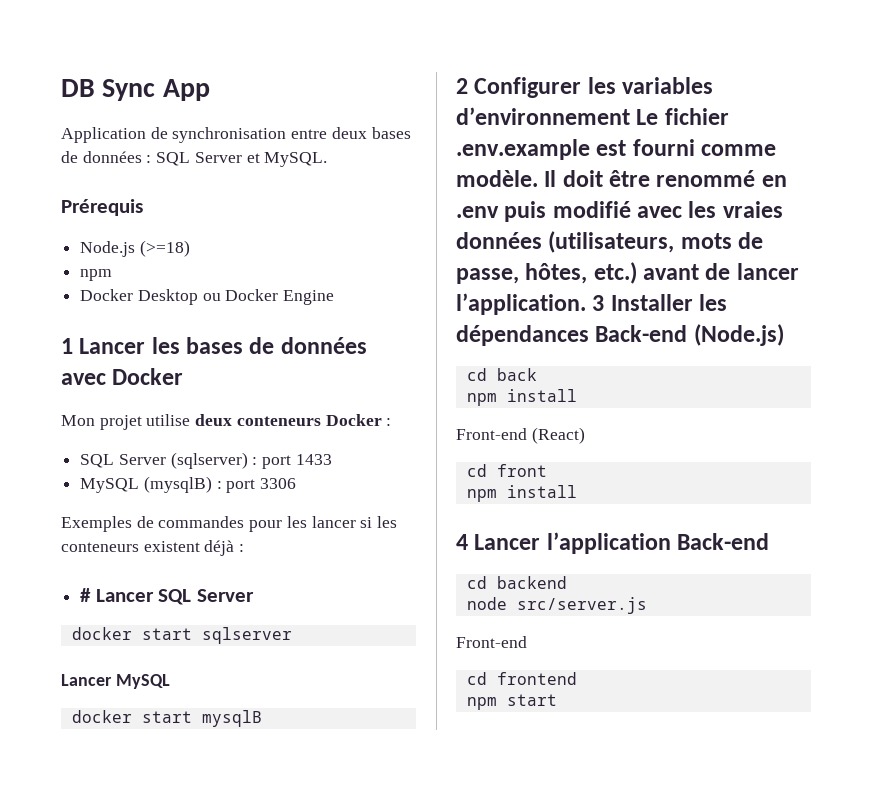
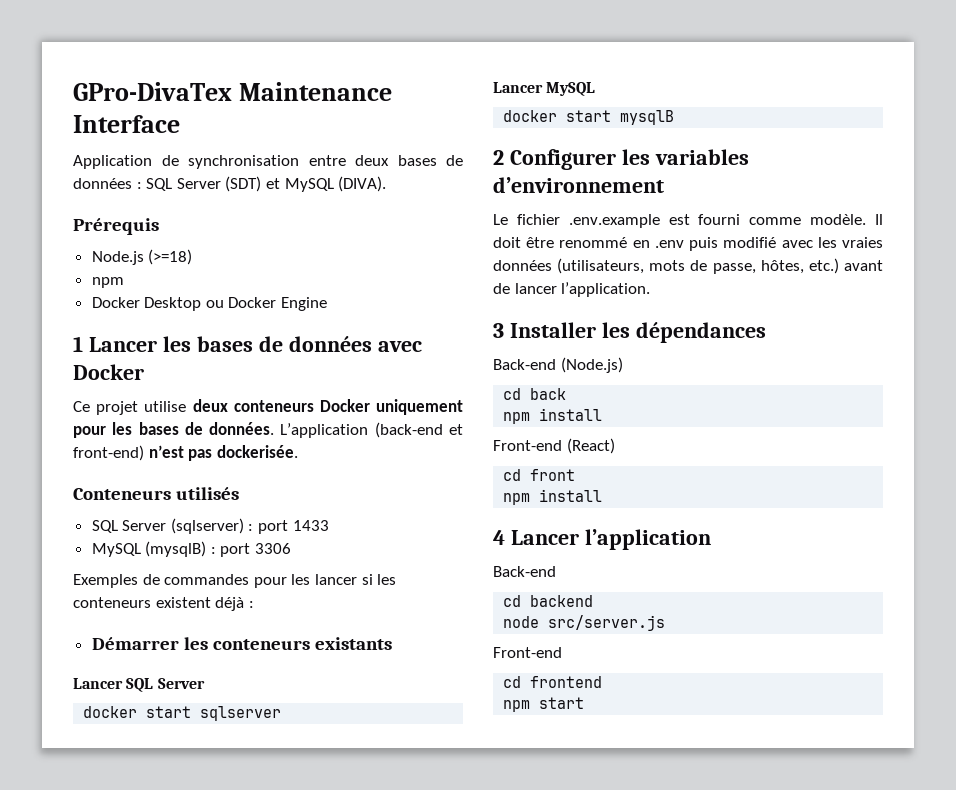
- DB Sync App
+ GPro-DivaTex Maintenance Interface
- Application de synchronisation entre deux bases de données : SQL Server et MySQL.
+ Application de synchronisation entre deux bases de données : SQL Server (SDT) et MySQL (DIVA).
- Mon projet utilise deux conteneurs Docker :
+ Ce projet utilise deux conteneurs Docker uniquement pour les bases de données. L’application (back-end et front-end) n’est pas dockerisée.
+ Conteneurs utilisés
- # Lancer SQL Server
+ Démarrer les conteneurs existants
+ Lancer SQL Server
- 2 Configurer les variables d’environnement Le fichier .env.example est fourni comme modèle.
+ 2 Configurer les variables d’environnement
+ Le fichier .env.example est fourni comme modèle.
- Il doit être renommé en .env puis modifié avec les vraies données (utilisateurs, mots de passe, hôtes, etc.) avant de lancer l’application. 3 Installer les dépendances Back-end (Node.js)
+ Il doit être renommé en .env puis modifié avec les vraies données (utilisateurs, mots de passe, hôtes, etc.) avant de lancer l’application.
+ 3 Installer les dépendances
+ Back-end (Node.js)
- 4 Lancer l’application Back-end
+ 4 Lancer l’application
+ Back-end

